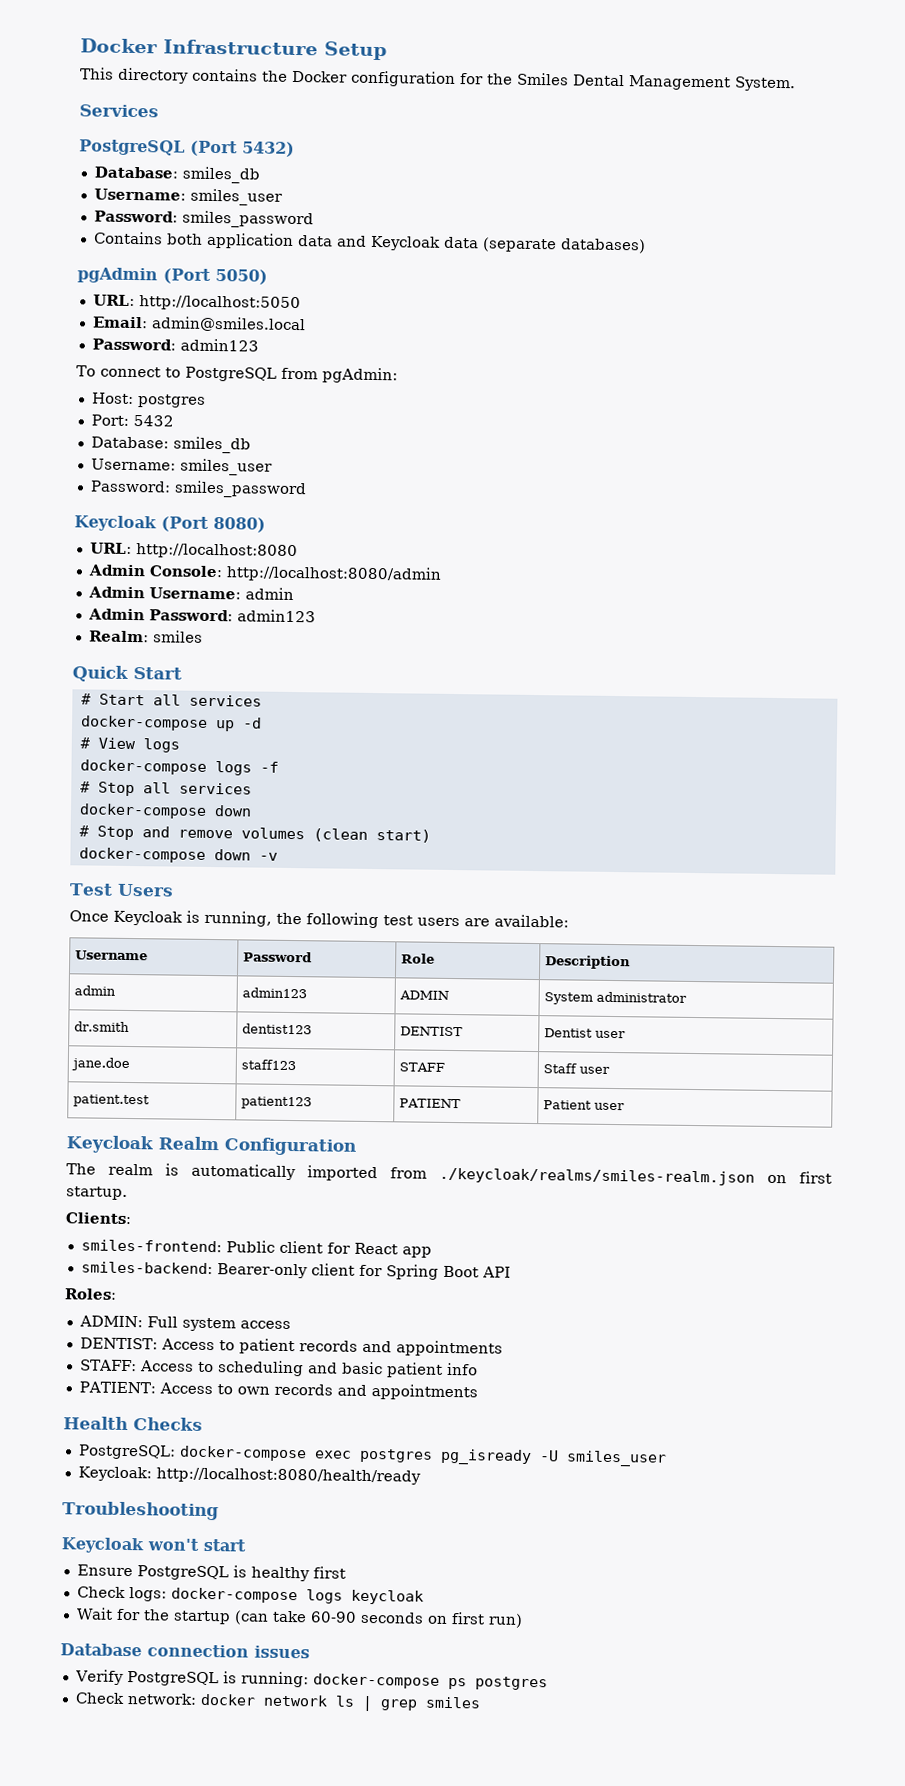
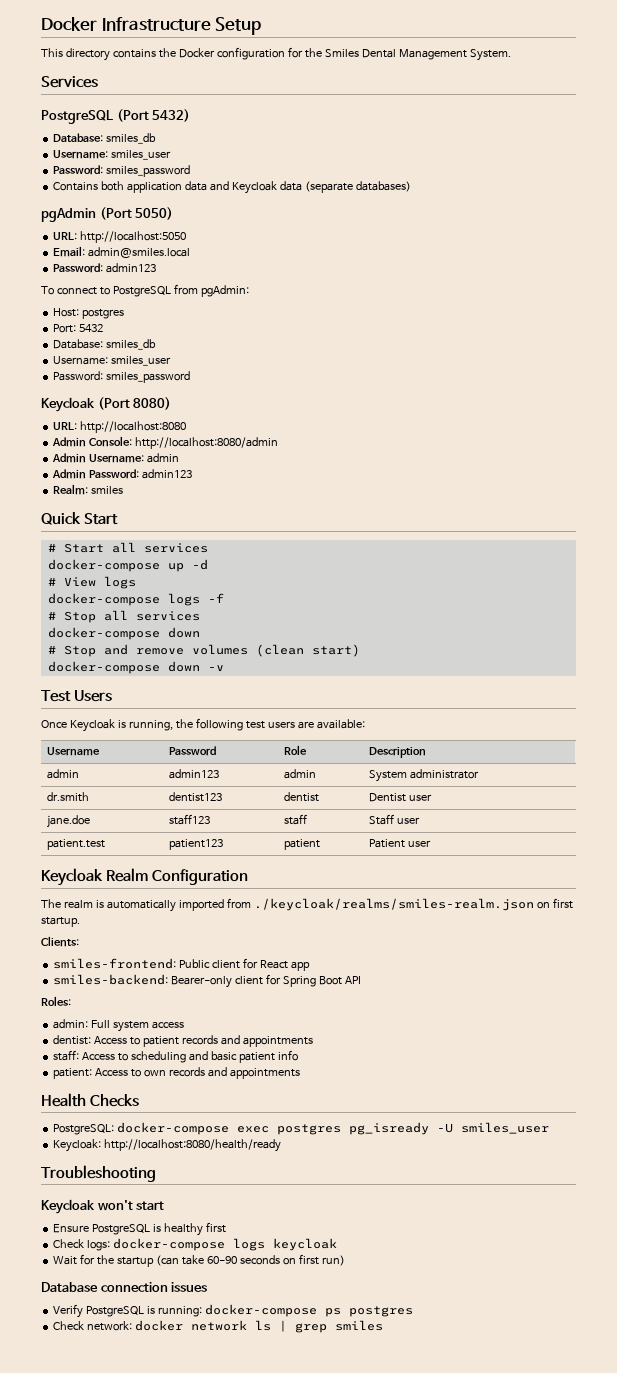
- admin | admin123 | ADMIN | System administrator
+ admin | admin123 | admin | System administrator
- dr.smith | dentist123 | DENTIST | Dentist user
+ dr.smith | dentist123 | dentist | Dentist user
- jane.doe | staff123 | STAFF | Staff user
+ jane.doe | staff123 | staff | Staff user
- patient.test | patient123 | PATIENT | Patient user
+ patient.test | patient123 | patient | Patient user
- ADMIN: Full system access
+ admin: Full system access
- DENTIST: Access to patient records and appointments
+ dentist: Access to patient records and appointments
- STAFF: Access to scheduling and basic patient info
+ staff: Access to scheduling and basic patient info
- PATIENT: Access to own records and appointments
+ patient: Access to own records and appointments

